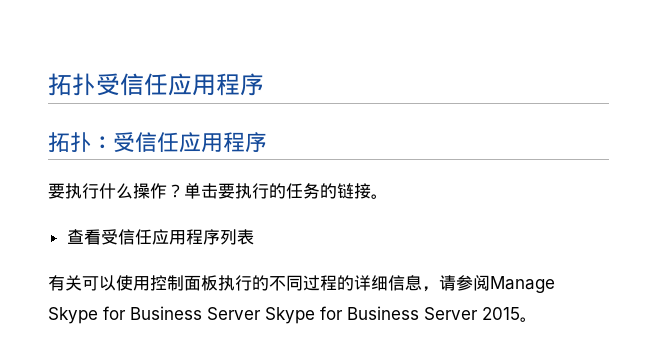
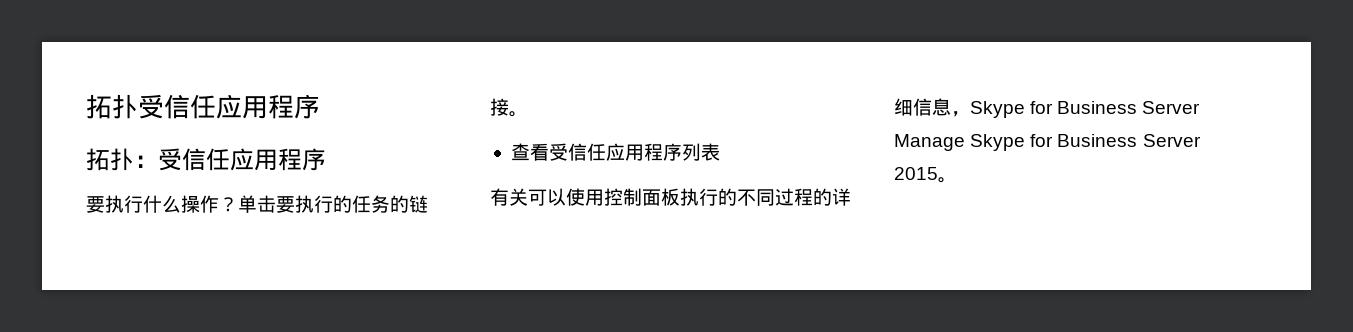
- 有关可以使用控制面板执行的不同过程的详细信息，请参阅Manage Skype for Business Server Skype for Business Server 2015。
+ 有关可以使用控制面板执行的不同过程的详细信息，Skype for Business Server Manage Skype for Business Server 2015。

